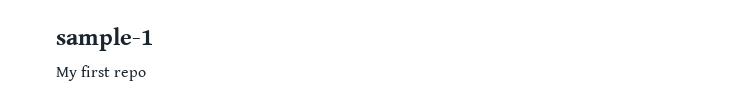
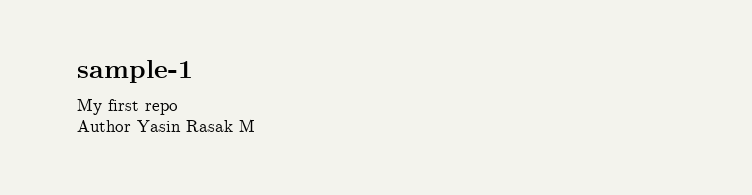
+ Author Yasin Rasak M

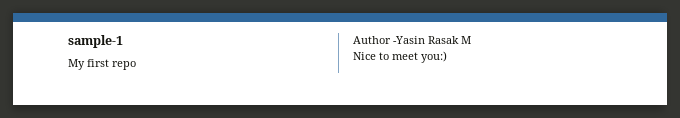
- Author Yasin Rasak M
+ Author -Yasin Rasak M
+ Nice to meet you:)

